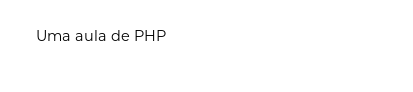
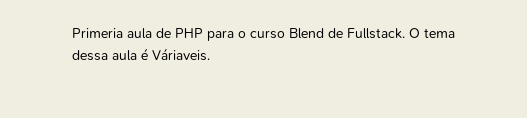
- Uma aula de PHP
+ Primeria aula de PHP para o curso Blend de Fullstack. O tema dessa aula é Váriaveis.

